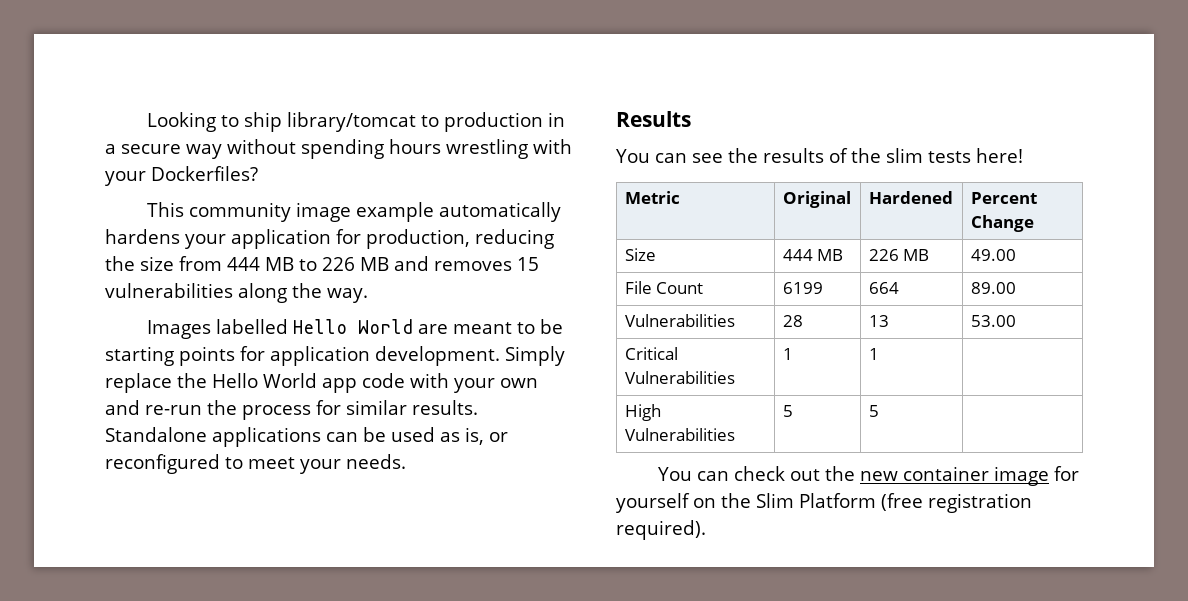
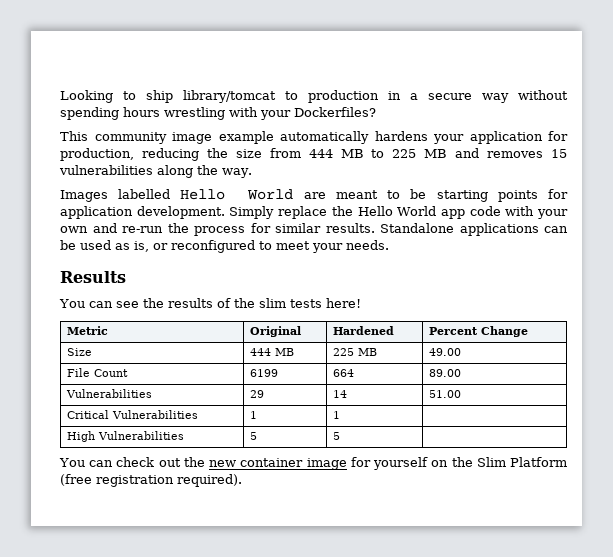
- This community image example automatically hardens your application for production, reducing the size from 444 MB to 226 MB and removes 15 vulnerabilities along the way.
+ This community image example automatically hardens your application for production, reducing the size from 444 MB to 225 MB and removes 15 vulnerabilities along the way.
- Size | 444 MB | 226 MB | 49.00
+ Size | 444 MB | 225 MB | 49.00
- Vulnerabilities | 28 | 13 | 53.00
+ Vulnerabilities | 29 | 14 | 51.00

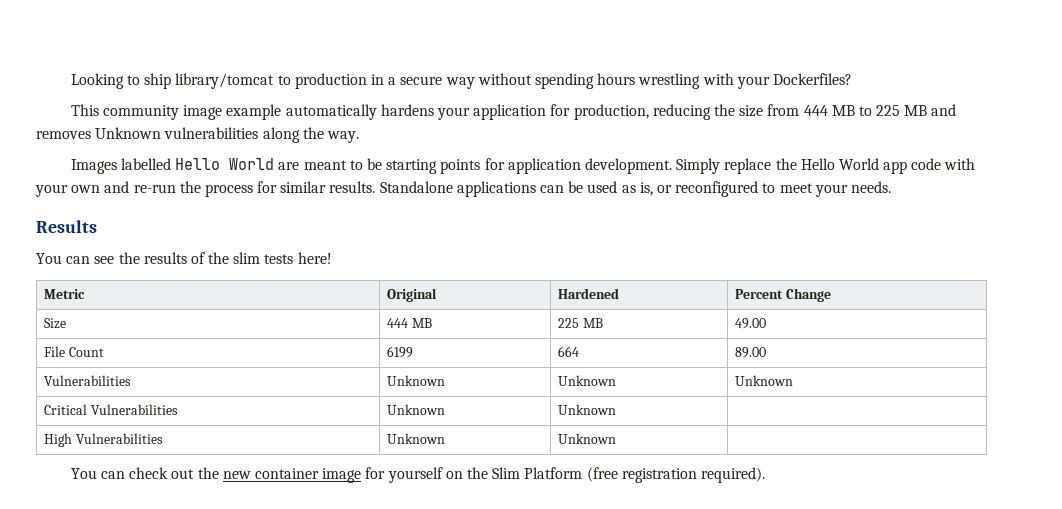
- This community image example automatically hardens your application for production, reducing the size from 444 MB to 225 MB and removes 15 vulnerabilities along the way.
+ This community image example automatically hardens your application for production, reducing the size from 444 MB to 225 MB and removes Unknown vulnerabilities along the way.
- Vulnerabilities | 29 | 14 | 51.00
+ Vulnerabilities | Unknown | Unknown | Unknown
- Critical Vulnerabilities | 1 | 1 |
+ Critical Vulnerabilities | Unknown | Unknown |
- High Vulnerabilities | 5 | 5 |
+ High Vulnerabilities | Unknown | Unknown |

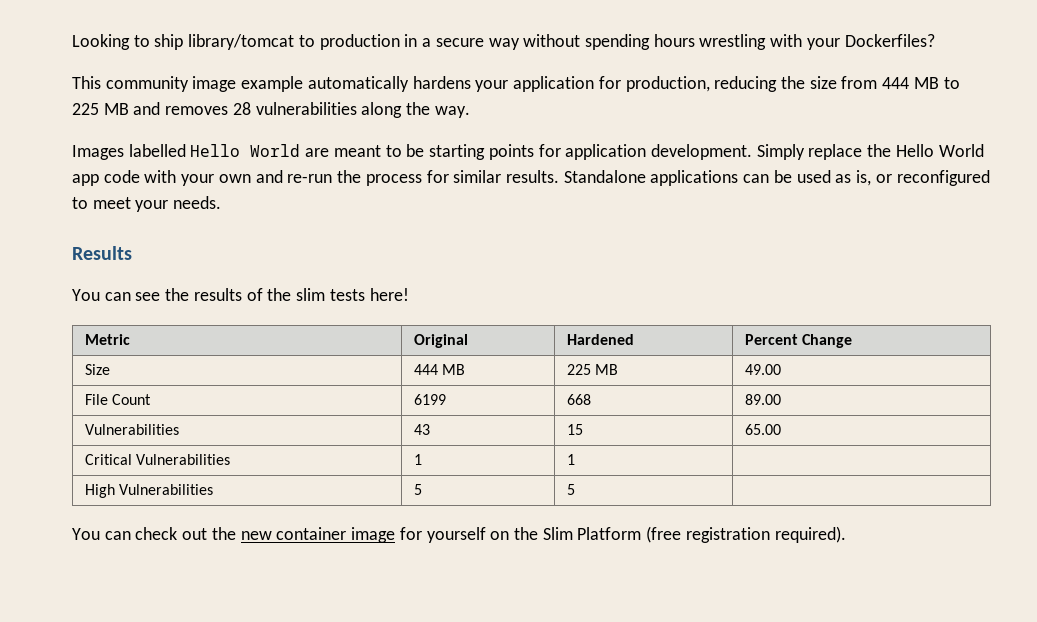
- This community image example automatically hardens your application for production, reducing the size from 444 MB to 225 MB and removes Unknown vulnerabilities along the way.
+ This community image example automatically hardens your application for production, reducing the size from 444 MB to 225 MB and removes 28 vulnerabilities along the way.
- File Count | 6199 | 664 | 89.00
+ File Count | 6199 | 668 | 89.00
- Vulnerabilities | Unknown | Unknown | Unknown
+ Vulnerabilities | 43 | 15 | 65.00
- Critical Vulnerabilities | Unknown | Unknown |
+ Critical Vulnerabilities | 1 | 1 |
- High Vulnerabilities | Unknown | Unknown |
+ High Vulnerabilities | 5 | 5 |

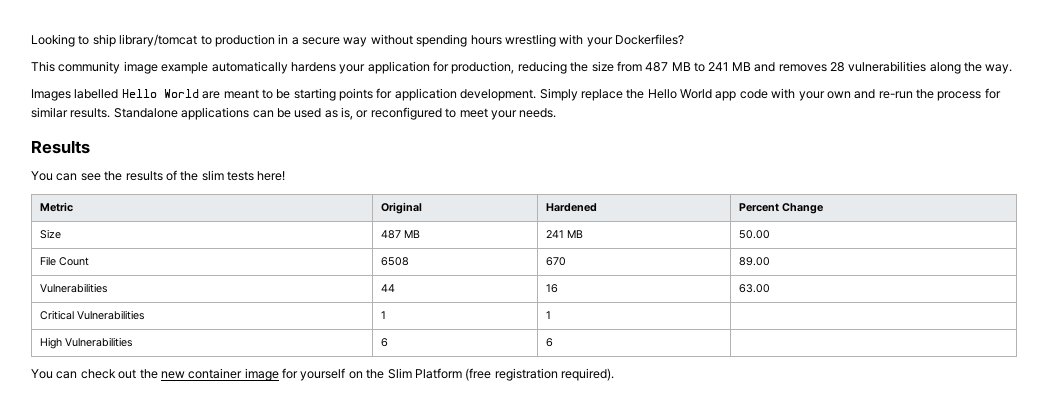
- This community image example automatically hardens your application for production, reducing the size from 444 MB to 225 MB and removes 28 vulnerabilities along the way.
+ This community image example automatically hardens your application for production, reducing the size from 487 MB to 241 MB and removes 28 vulnerabilities along the way.
- Size | 444 MB | 225 MB | 49.00
+ Size | 487 MB | 241 MB | 50.00
- File Count | 6199 | 668 | 89.00
+ File Count | 6508 | 670 | 89.00
- Vulnerabilities | 43 | 15 | 65.00
+ Vulnerabilities | 44 | 16 | 63.00
- High Vulnerabilities | 5 | 5 |
+ High Vulnerabilities | 6 | 6 |

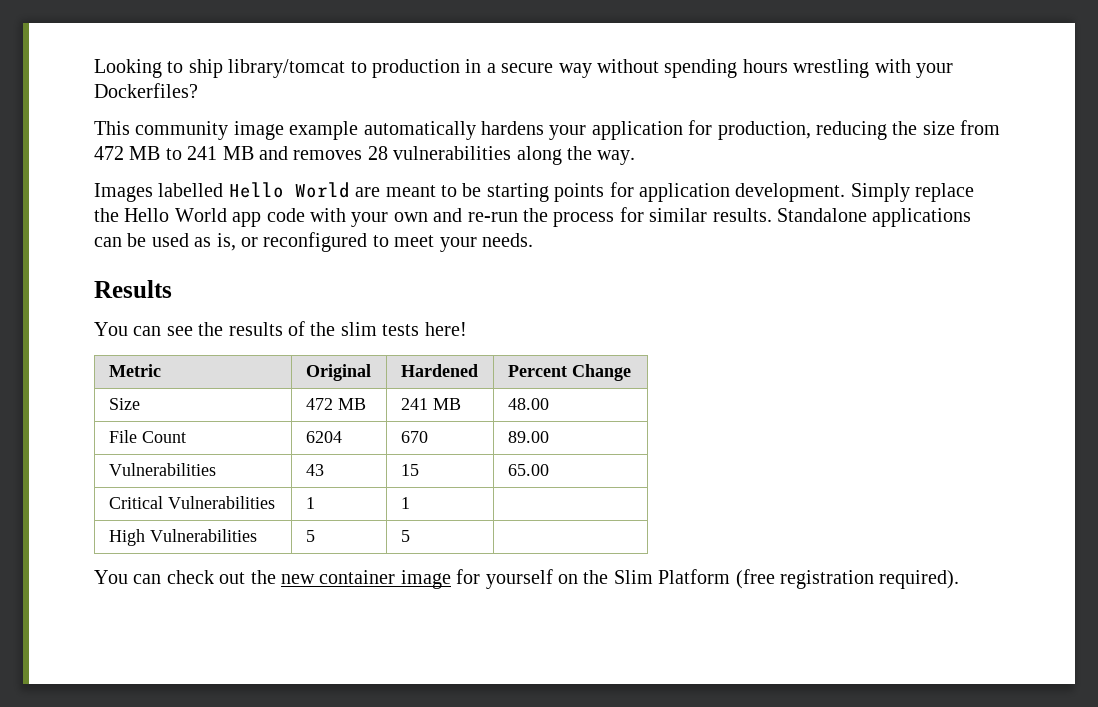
- This community image example automatically hardens your application for production, reducing the size from 487 MB to 241 MB and removes 28 vulnerabilities along the way.
+ This community image example automatically hardens your application for production, reducing the size from 472 MB to 241 MB and removes 28 vulnerabilities along the way.
- Size | 487 MB | 241 MB | 50.00
+ Size | 472 MB | 241 MB | 48.00
- File Count | 6508 | 670 | 89.00
+ File Count | 6204 | 670 | 89.00
- Vulnerabilities | 44 | 16 | 63.00
+ Vulnerabilities | 43 | 15 | 65.00
- High Vulnerabilities | 6 | 6 |
+ High Vulnerabilities | 5 | 5 |

